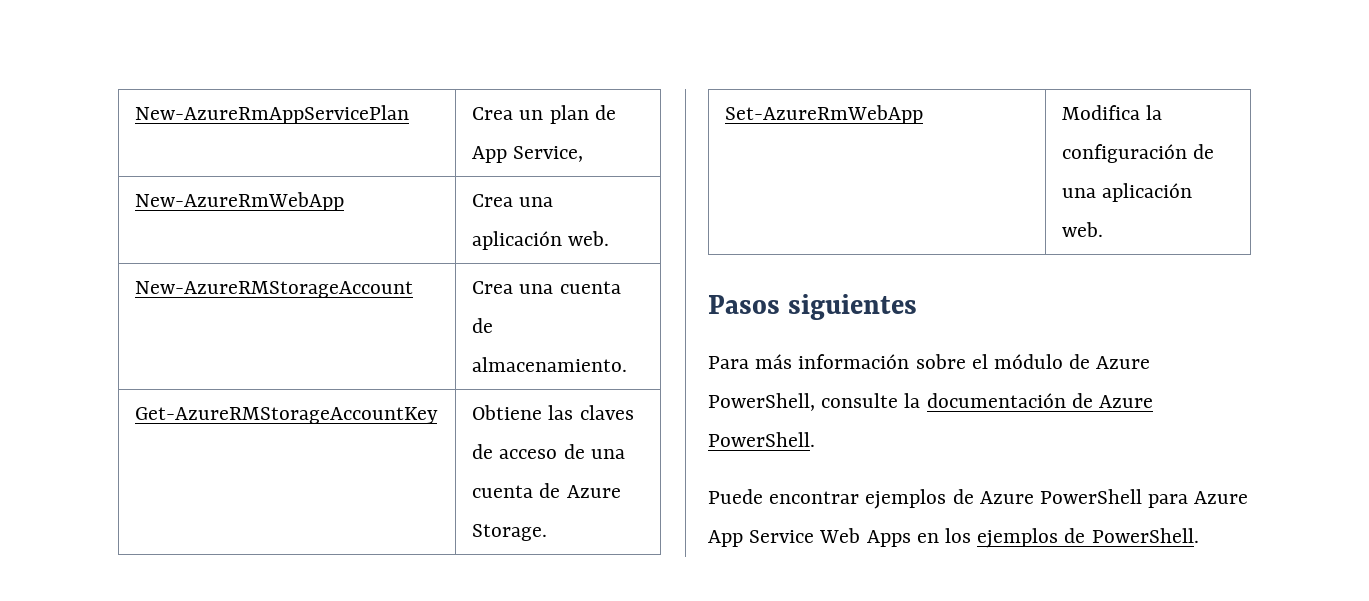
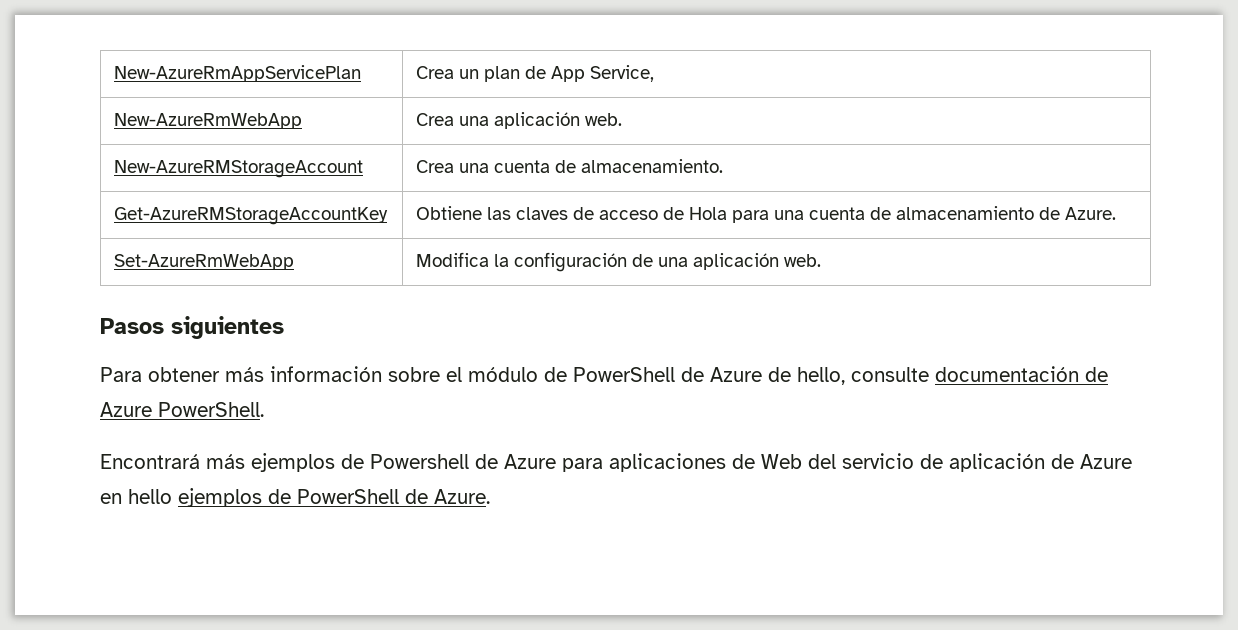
- Get-AzureRMStorageAccountKey | Obtiene las claves de acceso de una cuenta de Azure Storage.
+ Get-AzureRMStorageAccountKey | Obtiene las claves de acceso de Hola para una cuenta de almacenamiento de Azure.
- Para más información sobre el módulo de Azure PowerShell, consulte la documentación de Azure PowerShell.
- Puede encontrar ejemplos de Azure PowerShell para Azure App Service Web Apps en los ejemplos de PowerShell.
+ Para obtener más información sobre el módulo de PowerShell de Azure de hello, consulte documentación de Azure PowerShell.
+ Encontrará más ejemplos de Powershell de Azure para aplicaciones de Web del servicio de aplicación de Azure en hello ejemplos de PowerShell de Azure.

